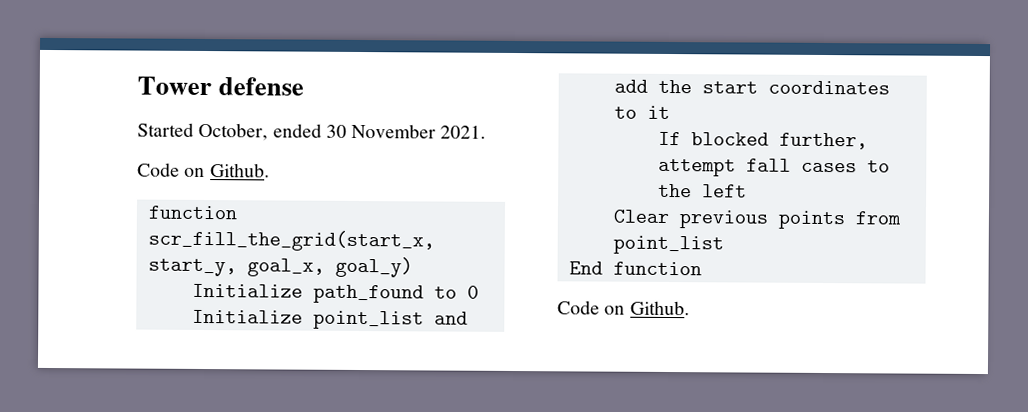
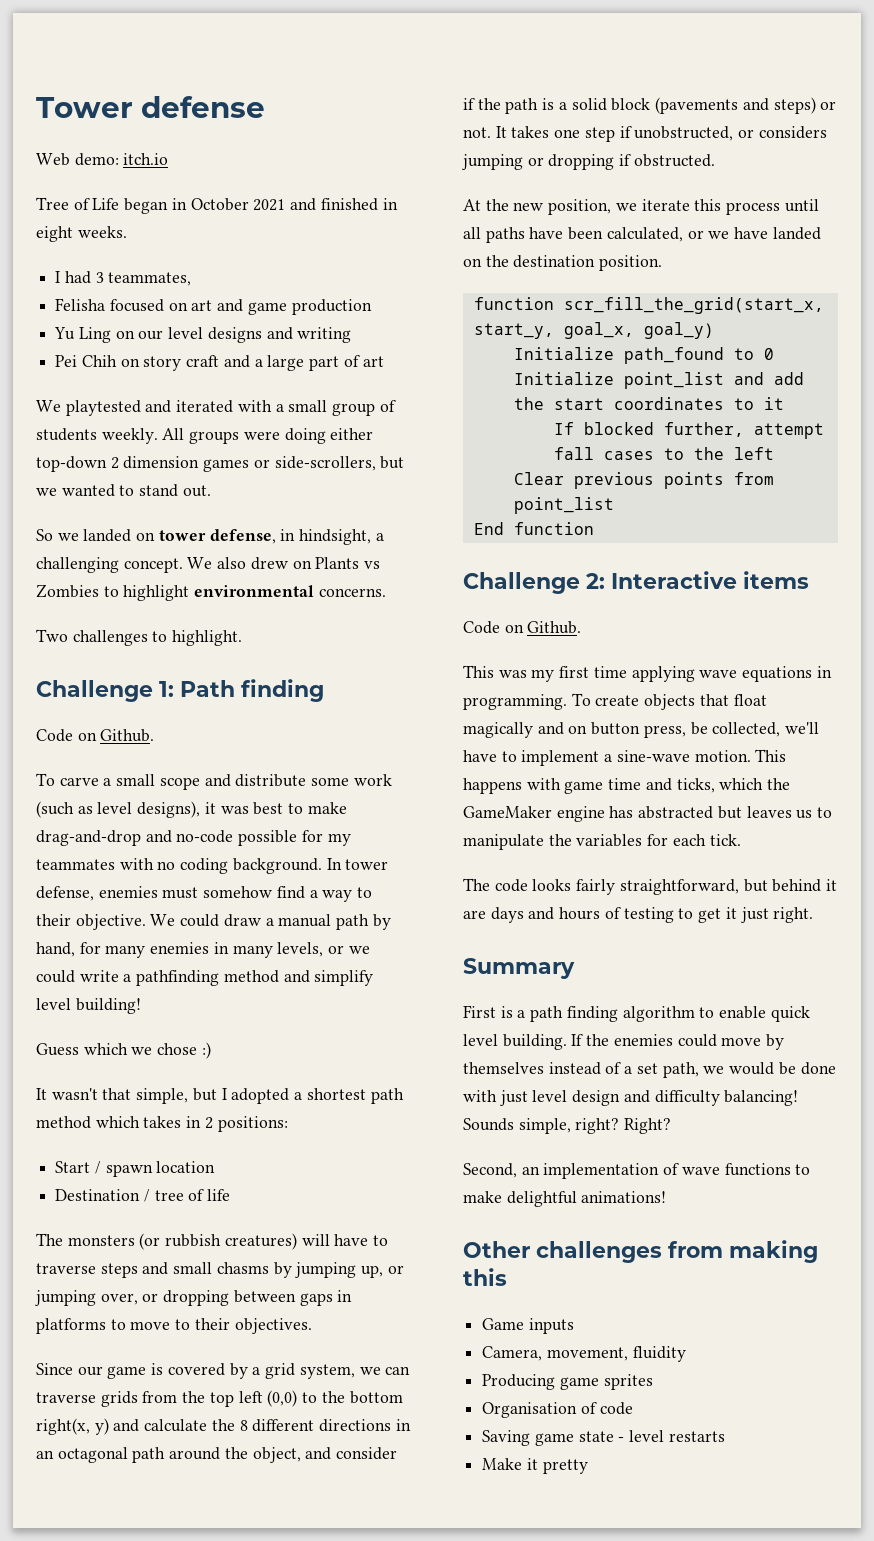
- Started October, ended 30 November 2021.
+ Web demo: itch.io
+ Tree of Life began in October 2021 and finished in eight weeks.
+ I had 3 teammates,
+ Felisha focused on art and game production
+ Yu Ling on our level designs and writing
+ Pei Chih on story craft and a large part of art
+ We playtested and iterated with a small group of students weekly. All groups were doing either top-down 2 dimension games or side-scrollers, but we wanted to stand out.
+ So we landed on tower defense, in hindsight, a challenging concept. We also drew on Plants vs Zombies to highlight environmental concerns.
+ Two challenges to highlight.
+ Challenge 1: Path finding
  Code on Github.
+ To carve a small scope and distribute some work (such as level designs), it was best to make drag-and-drop and no-code possible for my teammates with no coding background. In tower defense, enemies must somehow find a way to their objective. We could draw a manual path by hand, for many enemies in many levels, or we could write a pathfinding method and simplify level building!
+ Guess which we chose :)
+ It wasn't that simple, but I adopted a shortest path method which takes in 2 positions:
+ Start / spawn location
+ Destination / tree of life
+ The monsters (or rubbish creatures) will have to traverse steps and small chasms by jumping up, or jumping over, or dropping between gaps in platforms to move to their objectives.
+ Since our game is covered by a grid system, we can traverse grids from the top left (0,0) to the bottom right(x, y) and calculate the 8 different directions in an octagonal path around the object, and consider if the path is a solid block (pavements and steps) or not. It takes one step if unobstructed, or considers jumping or dropping if obstructed.
+ At the new position, we iterate this process until all paths have been calculated, or we have landed on the destination position.
  End function
+ Challenge 2: Interactive items
  Code on Github.
+ This was my first time applying wave equations in programming. To create objects that float magically and on button press, be collected, we'll have to implement a sine-wave motion. This happens with game time and ticks, which the GameMaker engine has abstracted but leaves us to manipulate the variables for each tick.
+ The code looks fairly straightforward, but behind it are days and hours of testing to get it just right.
+ Summary
+ First is a path finding algorithm to enable quick level building. If the enemies could move by themselves instead of a set path, we would be done with just level design and difficulty balancing! Sounds simple, right? Right?
+ Second, an implementation of wave functions to make delightful animations!
+ Other challenges from making this
+ Game inputs
+ Camera, movement, fluidity
+ Producing game sprites
+ Organisation of code
+ Saving game state - level restarts
+ Make it pretty

